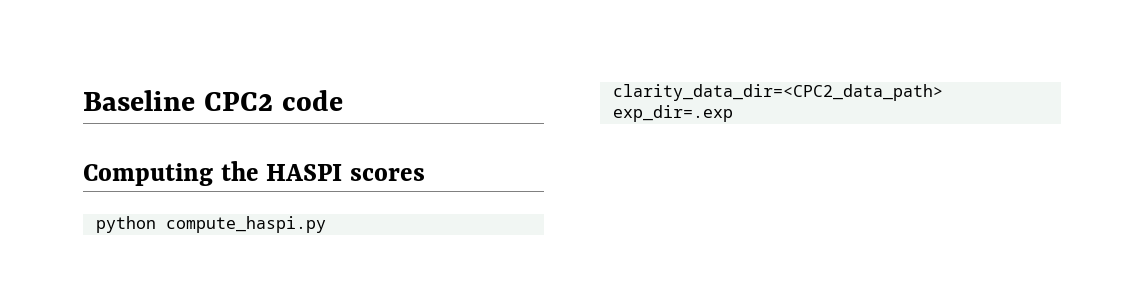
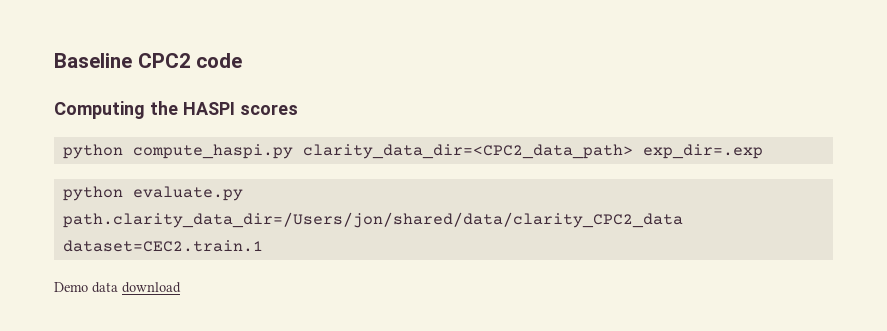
+ python evaluate.py path.clarity_data_dir=/Users/jon/shared/data/clarity_CPC2_data dataset=CEC2.train.1
+ Demo data download

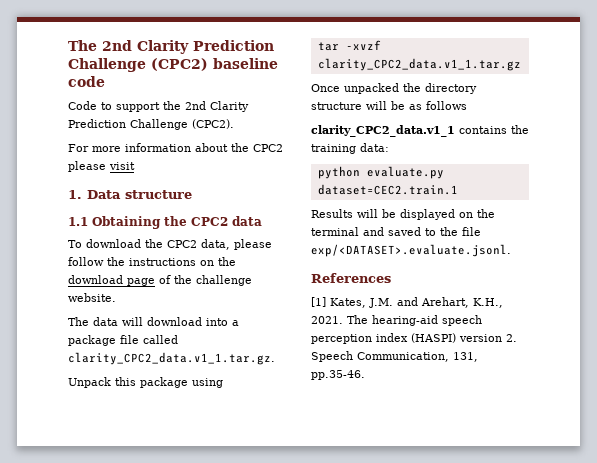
- Baseline CPC2 code
- Computing the HASPI scores
- python compute_haspi.py clarity_data_dir=<CPC2_data_path> exp_dir=.exp
+ The 2nd Clarity Prediction Challenge (CPC2) baseline code
+ Code to support the 2nd Clarity Prediction Challenge (CPC2).
+ For more information about the CPC2 please visit
+ 1. Data structure
+ 1.1 Obtaining the CPC2 data
+ To download the CPC2 data, please follow the instructions on the download page of the challenge website.
+ The data will download into a package file called clarity_CPC2_data.v1_1.tar.gz.
+ Unpack this package using
+ tar -xvzf clarity_CPC2_data.v1_1.tar.gz
+ Once unpacked the directory structure will be as follows
+ clarity_CPC2_data.v1_1 contains the training data:
- python evaluate.py path.clarity_data_dir=/Users/jon/shared/data/clarity_CPC2_data dataset=CEC2.train.1
+ python evaluate.py dataset=CEC2.train.1
- Demo data download
+ Results will be displayed on the terminal and saved to the file exp/<DATASET>.evaluate.jsonl.
+ References
+ [1] Kates, J.M. and Arehart, K.H., 2021. The hearing-aid speech perception index (HASPI) version 2. Speech Communication, 131, pp.35-46.

